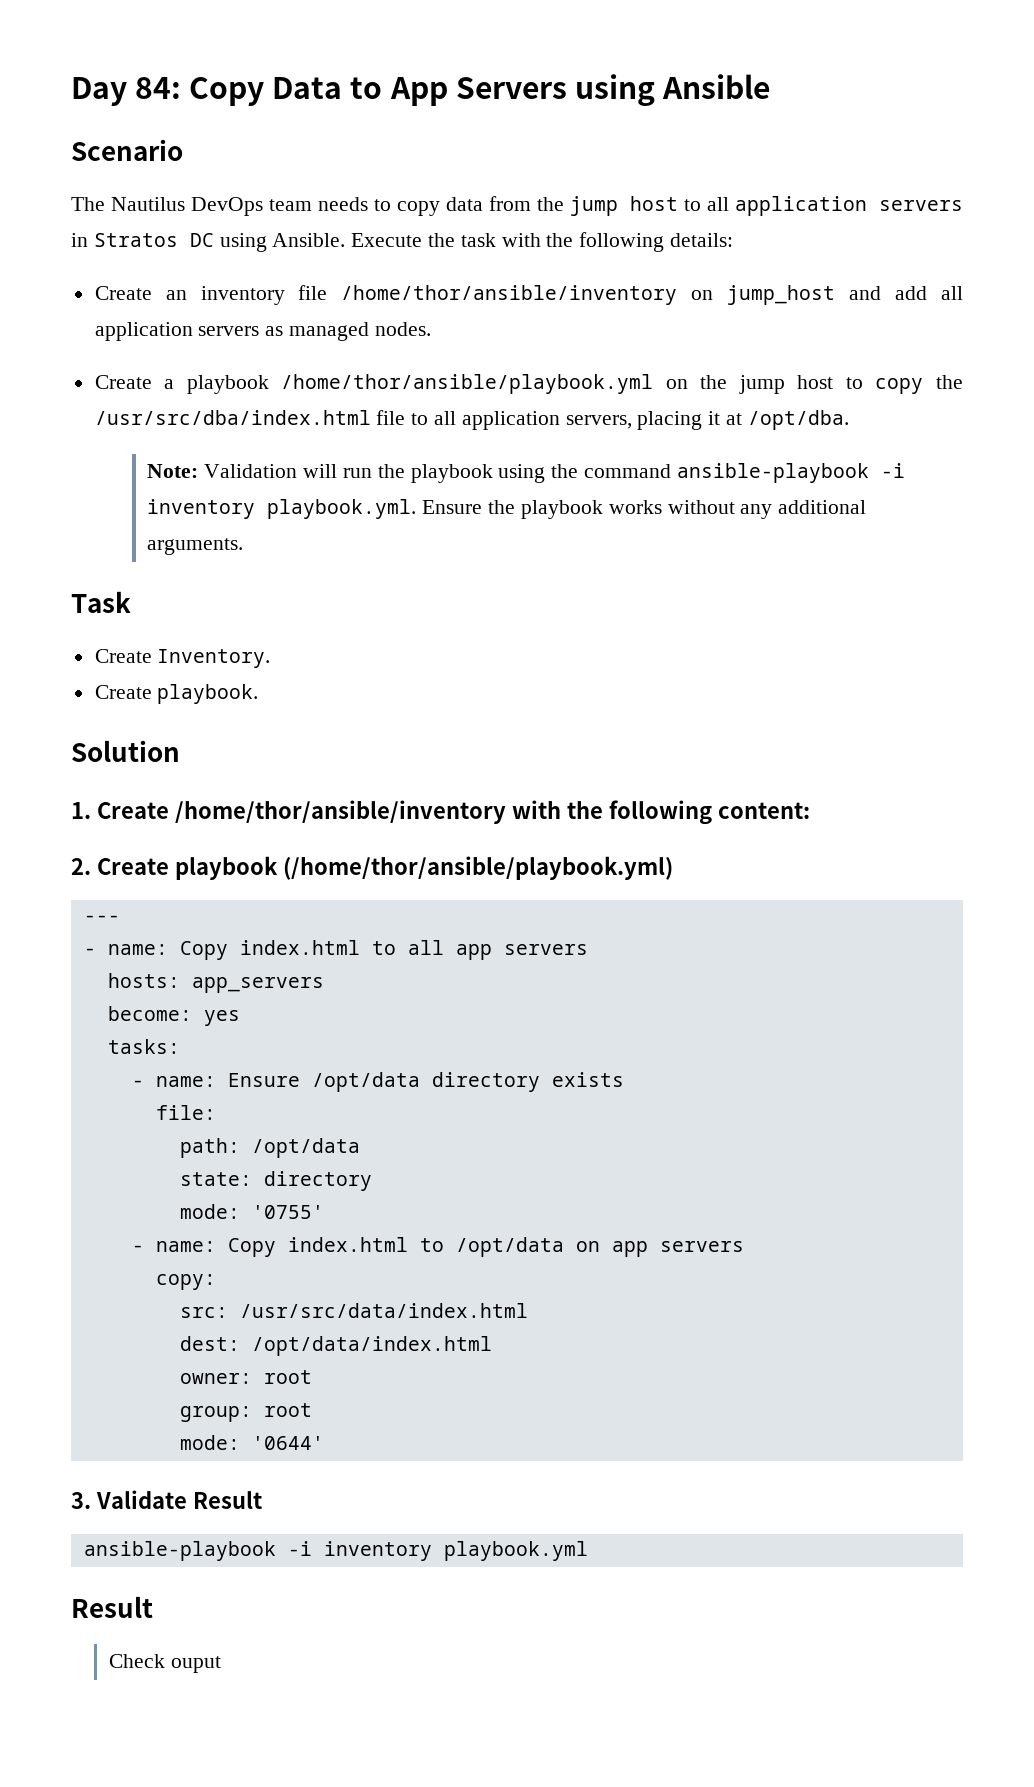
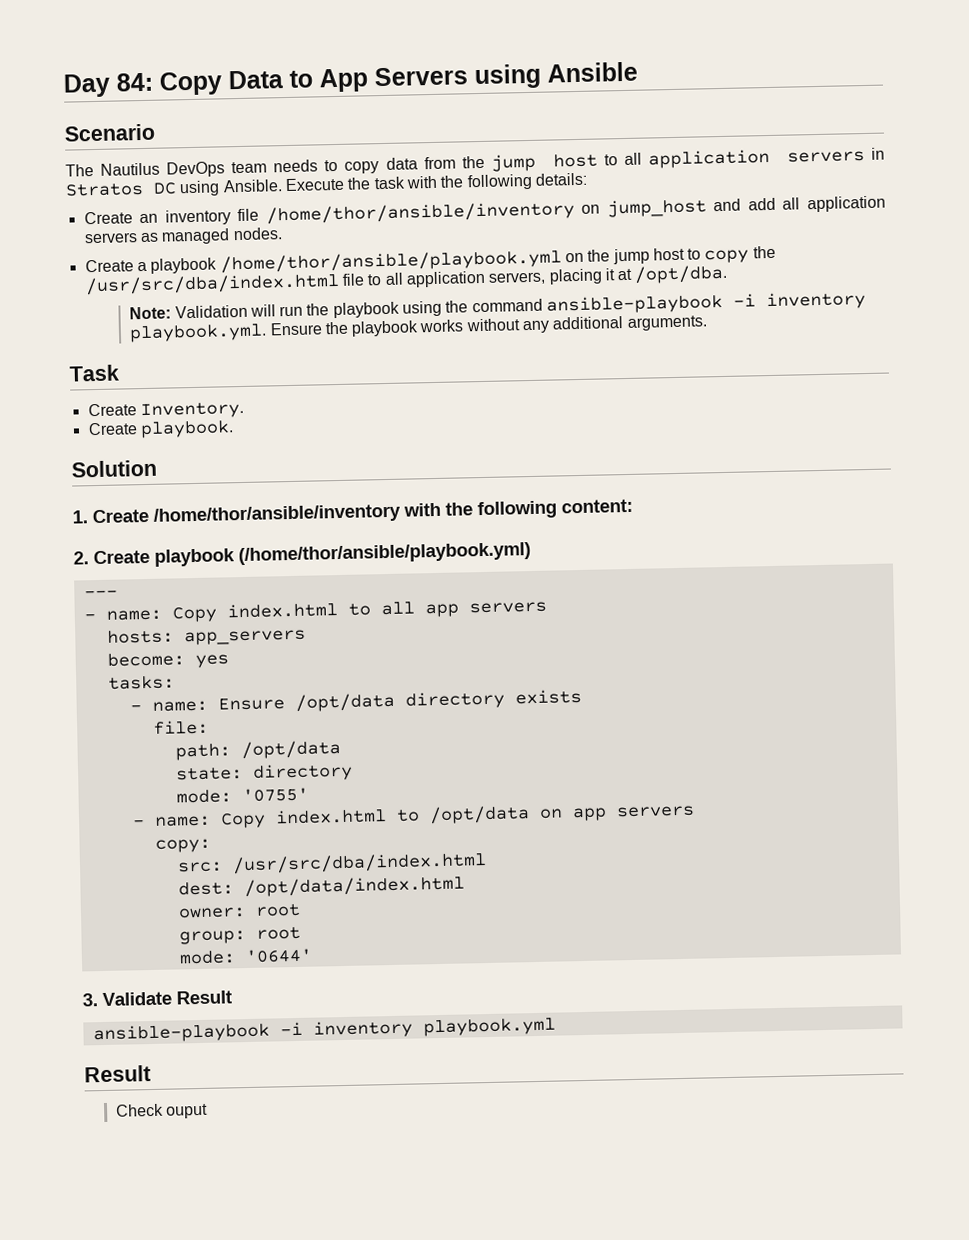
- src: /usr/src/data/index.html
+ src: /usr/src/dba/index.html

